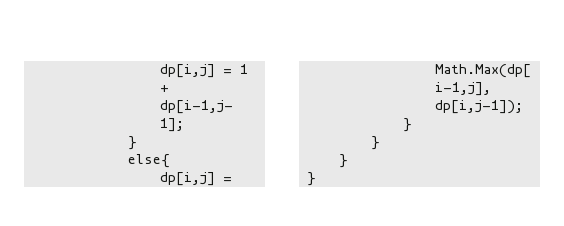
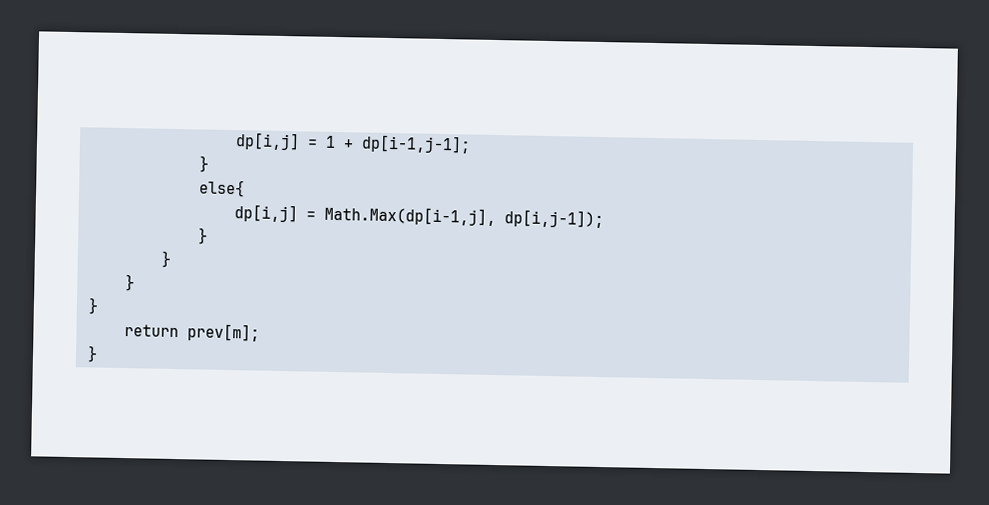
+ return prev[m];
+ }

